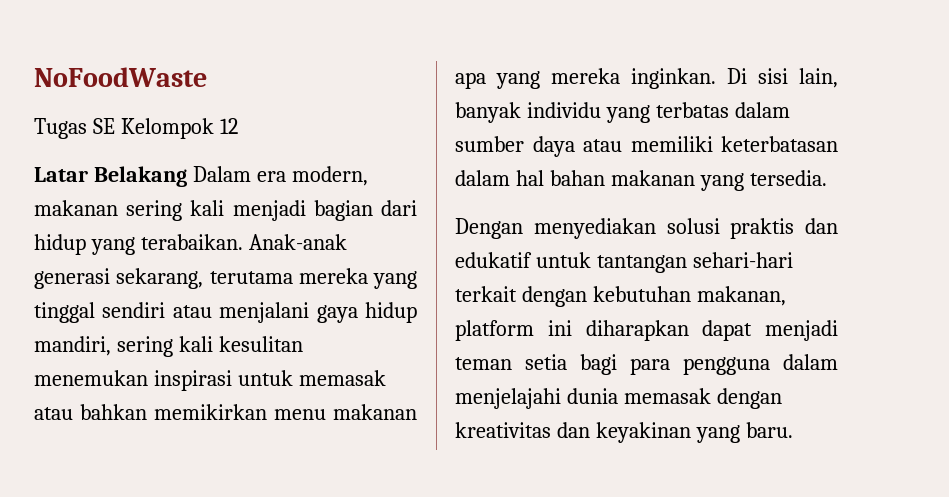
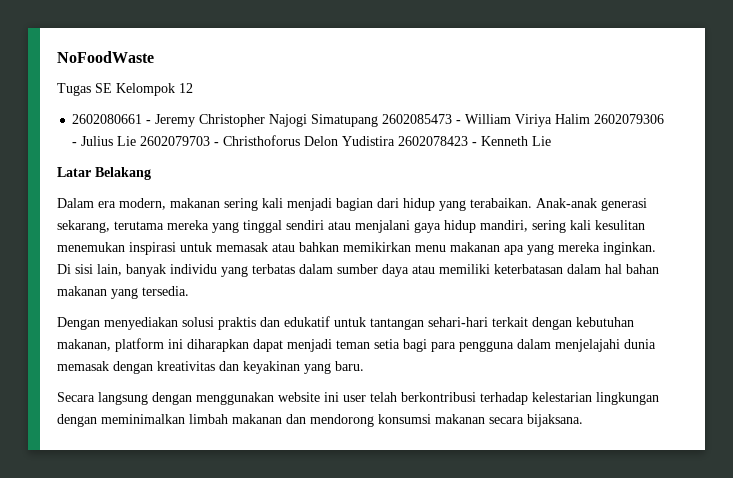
+ 2602080661 - Jeremy Christopher Najogi Simatupang 2602085473 - William Viriya Halim 2602079306 - Julius Lie 2602079703 - Christhoforus Delon Yudistira 2602078423 - Kenneth Lie
- Latar Belakang Dalam era modern, makanan sering kali menjadi bagian dari hidup yang terabaikan.
+ Latar Belakang
+ Dalam era modern, makanan sering kali menjadi bagian dari hidup yang terabaikan.
+ Secara langsung dengan menggunakan website ini user telah berkontribusi terhadap kelestarian lingkungan dengan meminimalkan limbah makanan dan mendorong konsumsi makanan secara bijaksana.

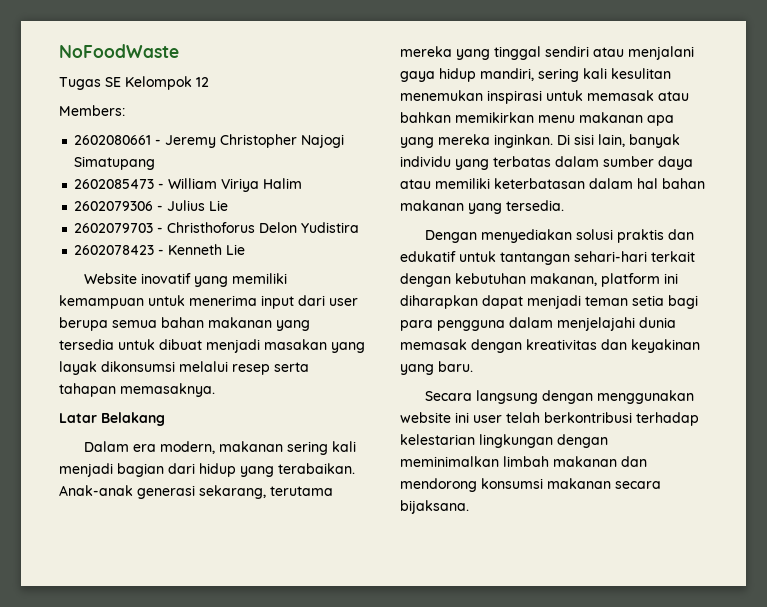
+ Members:
- 2602080661 - Jeremy Christopher Najogi Simatupang 2602085473 - William Viriya Halim 2602079306 - Julius Lie 2602079703 - Christhoforus Delon Yudistira 2602078423 - Kenneth Lie
+ 2602080661 - Jeremy Christopher Najogi Simatupang
+ 2602085473 - William Viriya Halim
+ 2602079306 - Julius Lie
+ 2602079703 - Christhoforus Delon Yudistira
+ 2602078423 - Kenneth Lie
+ Website inovatif yang memiliki kemampuan untuk menerima input dari user berupa semua bahan makanan yang tersedia untuk dibuat menjadi masakan yang layak dikonsumsi melalui resep serta tahapan memasaknya.

